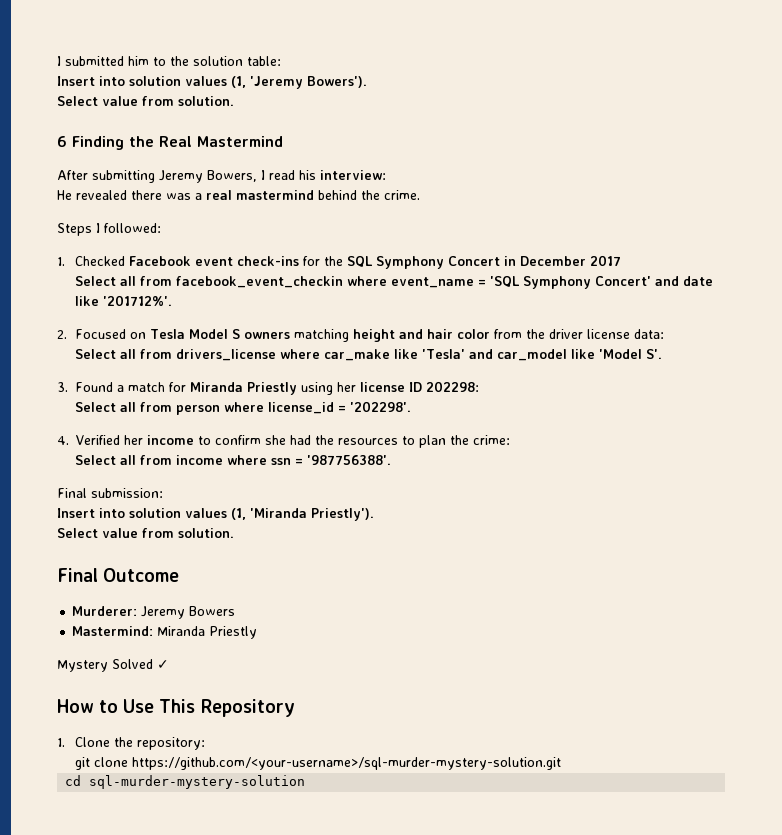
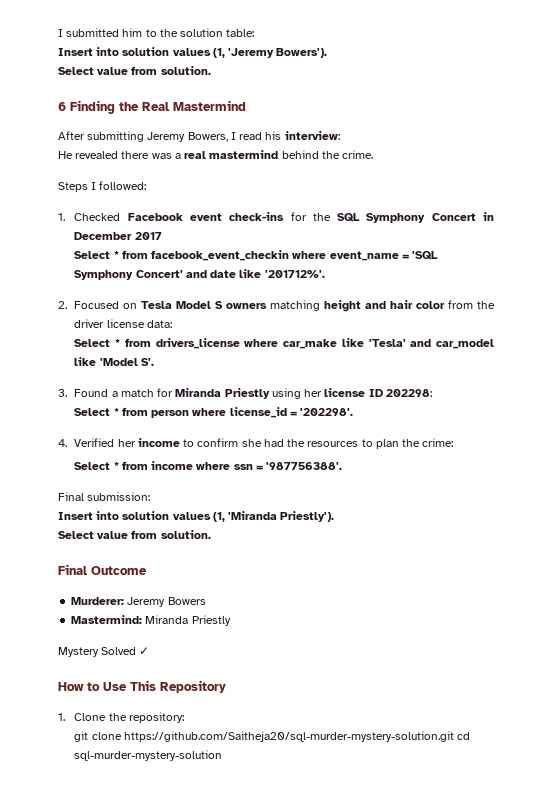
- Select all from facebook_event_checkin where event_name = 'SQL Symphony Concert' and date like '201712%'.
+ Select * from facebook_event_checkin where event_name = 'SQL Symphony Concert' and date like '201712%'.
- Select all from drivers_license where car_make like 'Tesla' and car_model like 'Model S'.
+ Select * from drivers_license where car_make like 'Tesla' and car_model like 'Model S'.
- Select all from person where license_id = '202298'.
+ Select * from person where license_id = '202298'.
- Select all from income where ssn = '987756388'.
+ Select * from income where ssn = '987756388'.
- git clone https://github.com/<your-username>/sql-murder-mystery-solution.git
- cd sql-murder-mystery-solution
+ git clone https://github.com/Saitheja20/sql-murder-mystery-solution.git cd sql-murder-mystery-solution

